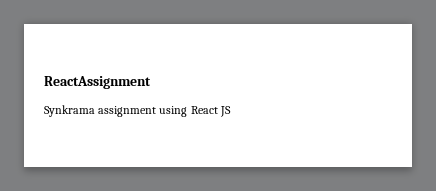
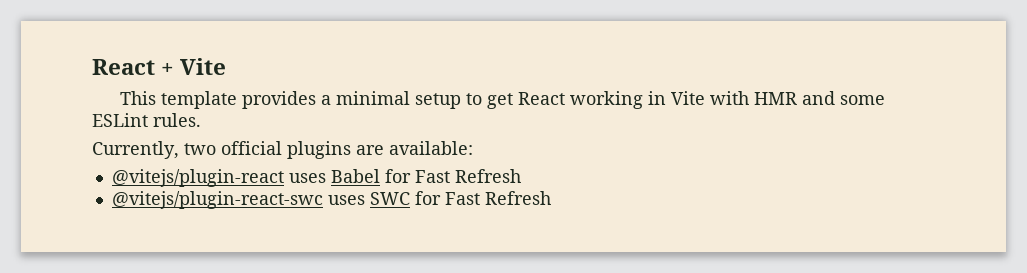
- ReactAssignment
- Synkrama assignment using React JS
+ React + Vite
+ This template provides a minimal setup to get React working in Vite with HMR and some ESLint rules.
+ Currently, two official plugins are available:
+ @vitejs/plugin-react uses Babel for Fast Refresh
+ @vitejs/plugin-react-swc uses SWC for Fast Refresh

